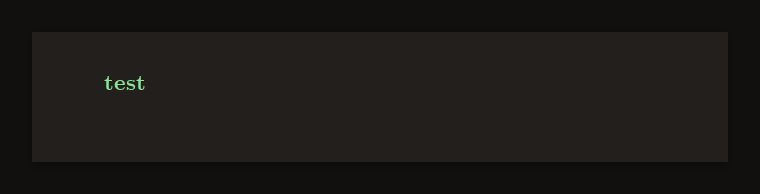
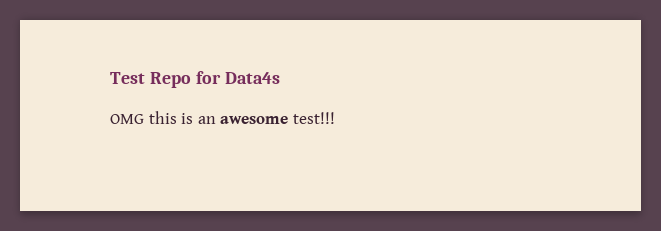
- test
+ Test Repo for Data4s
+ OMG this is an awesome test!!!

